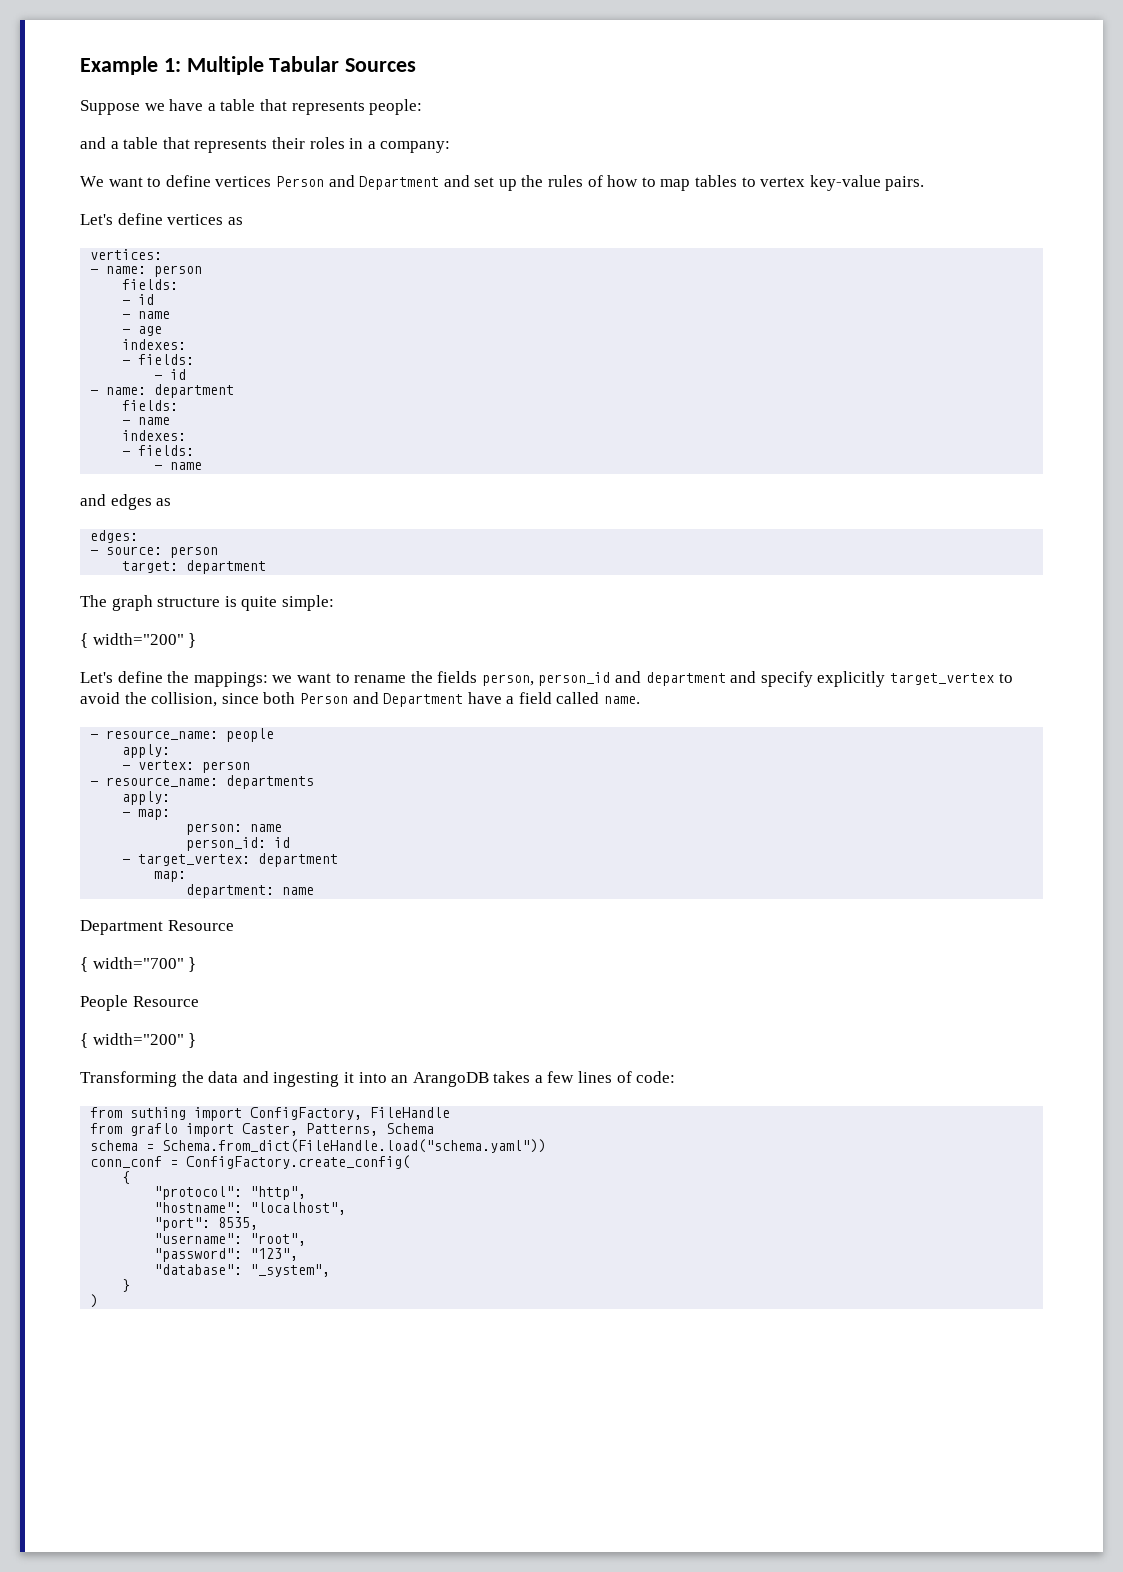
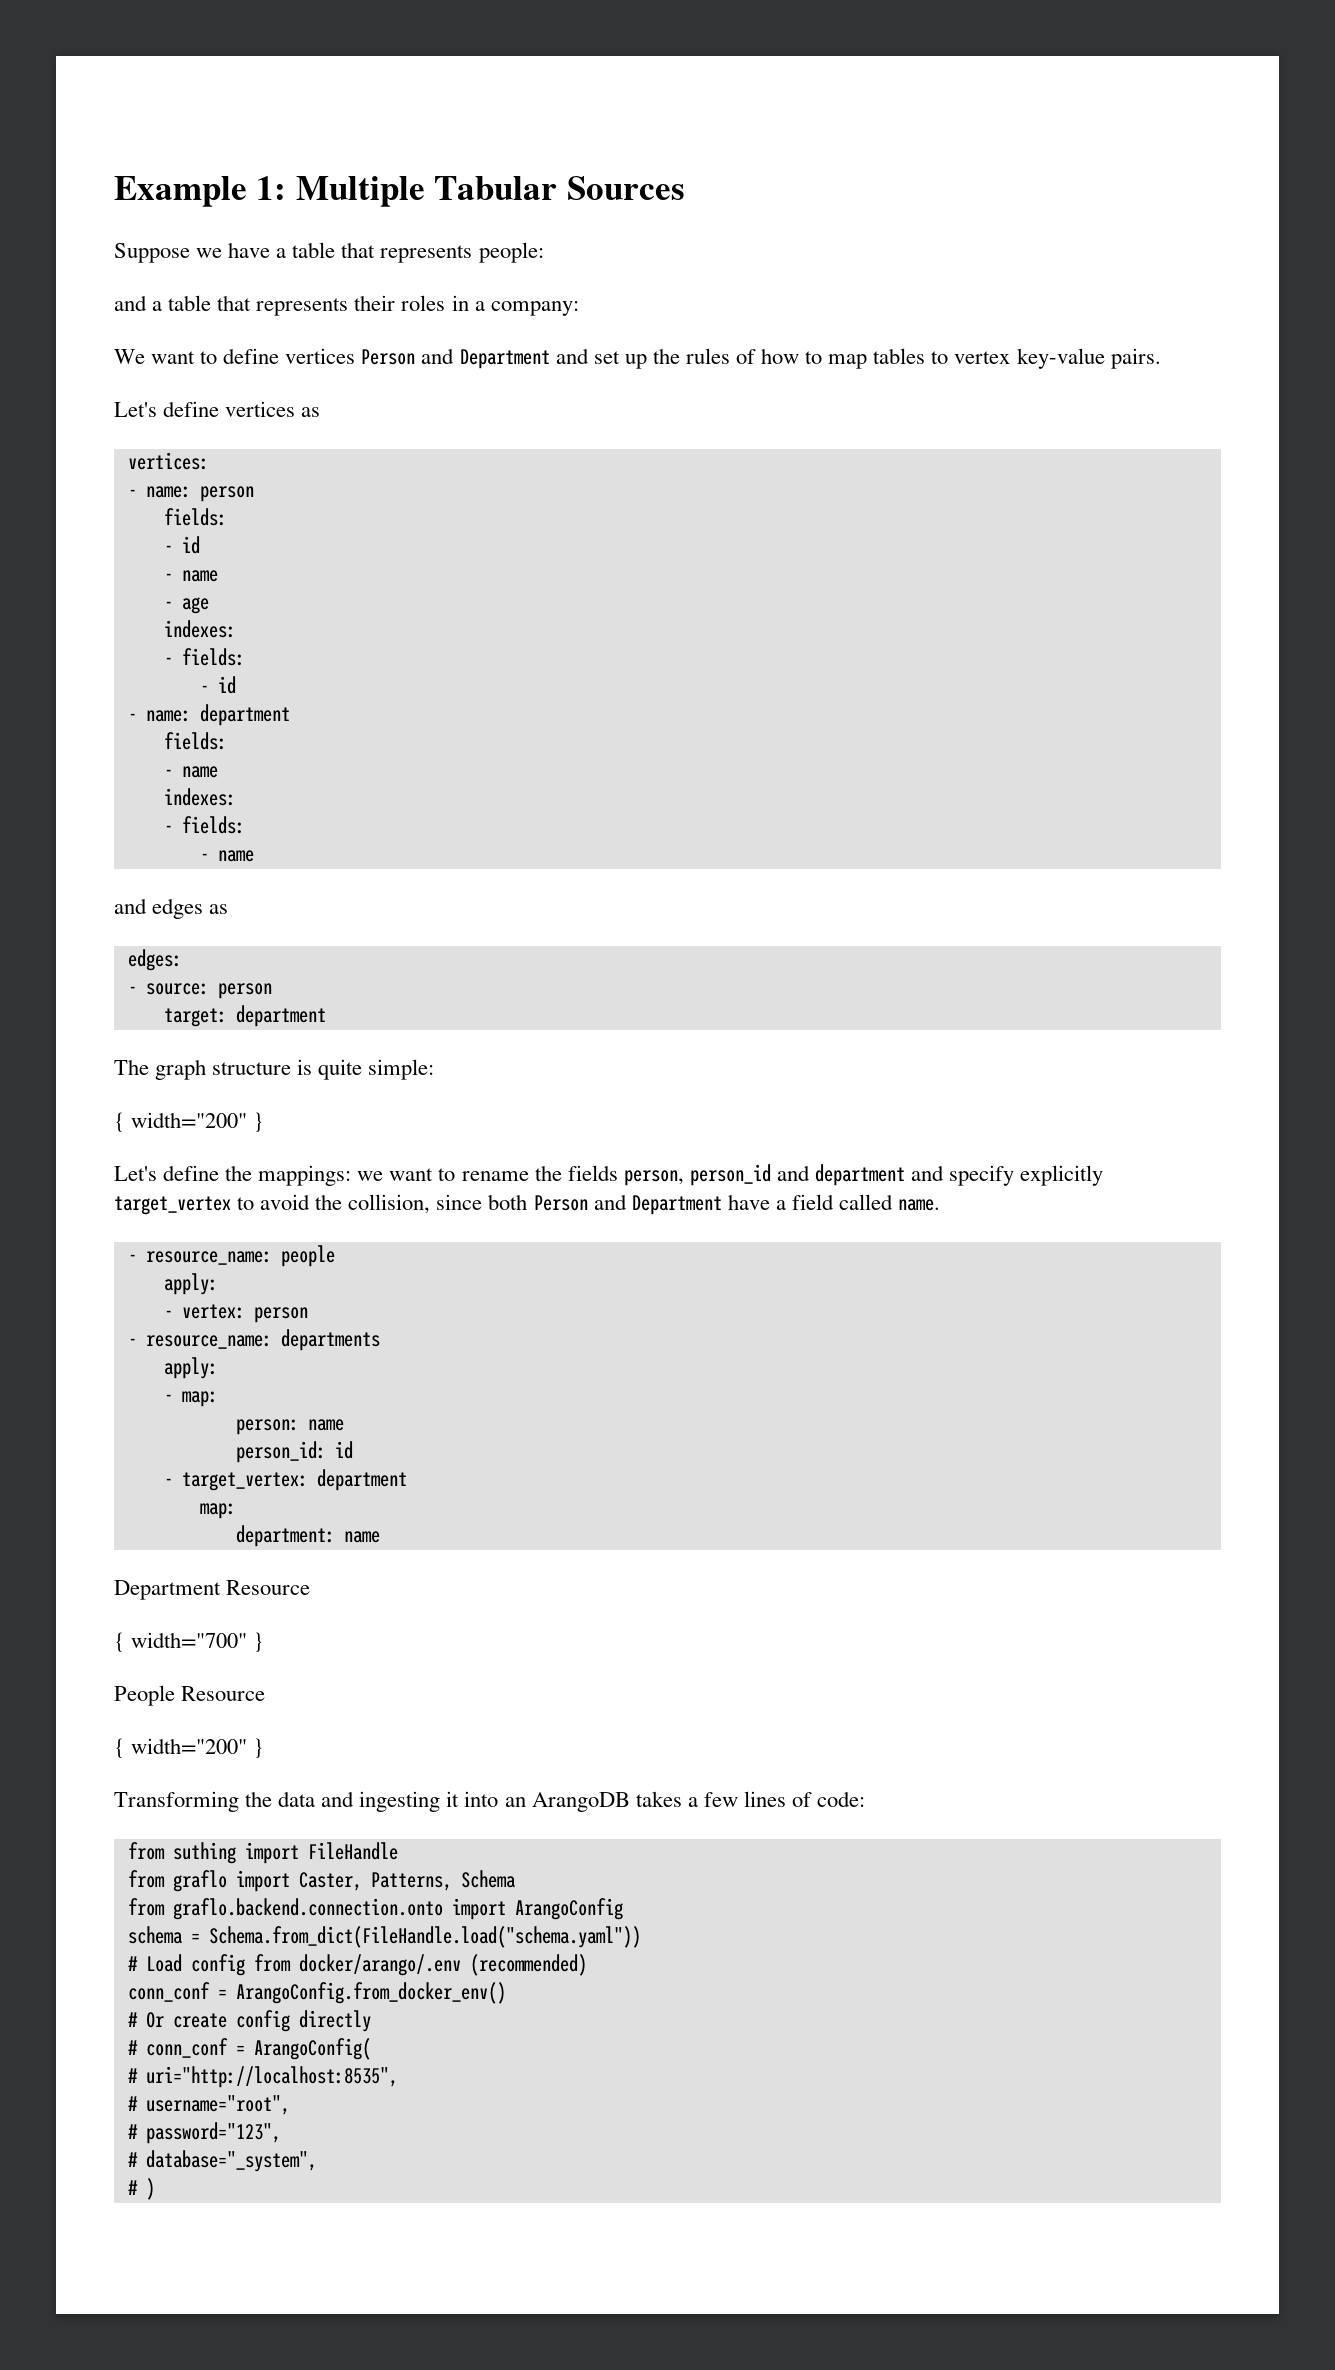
- from suthing import ConfigFactory, FileHandle
+ from suthing import FileHandle
+ from graflo.backend.connection.onto import ArangoConfig
- conn_conf = ConfigFactory.create_config(
- {
- "protocol": "http",
- "hostname": "localhost",
- "port": 8535,
- "username": "root",
- "password": "123",
- "database": "_system",
- }
- )
+ # Load config from docker/arango/.env (recommended)
+ conn_conf = ArangoConfig.from_docker_env()
+ # Or create config directly
+ # conn_conf = ArangoConfig(
+ # uri="http://localhost:8535",
+ # username="root",
+ # password="123",
+ # database="_system",
+ # )

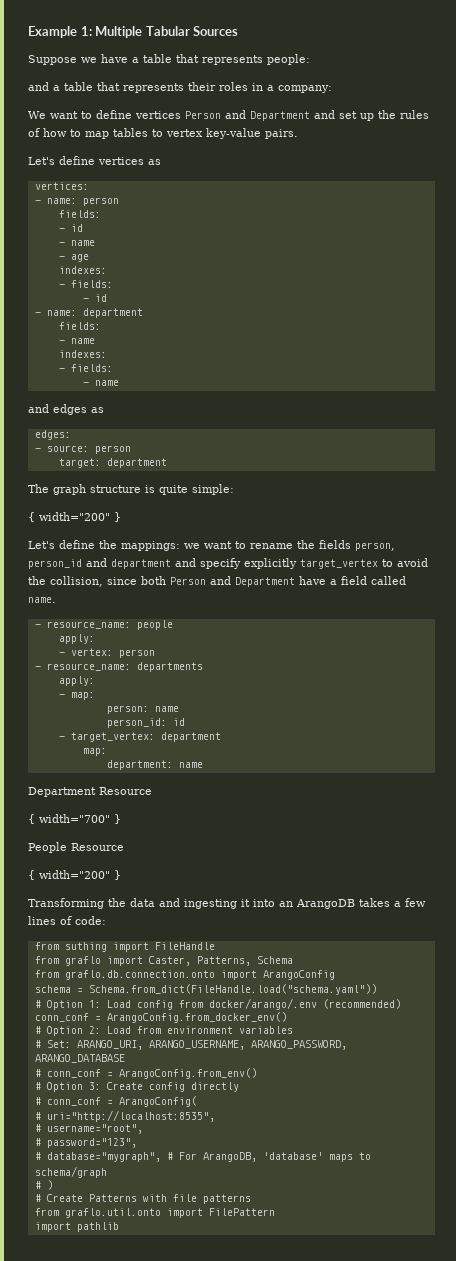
- from graflo.backend.connection.onto import ArangoConfig
+ from graflo.db.connection.onto import ArangoConfig
- # Load config from docker/arango/.env (recommended)
+ # Option 1: Load config from docker/arango/.env (recommended)
- # Or create config directly
+ # Option 2: Load from environment variables
+ # Set: ARANGO_URI, ARANGO_USERNAME, ARANGO_PASSWORD, ARANGO_DATABASE
+ # conn_conf = ArangoConfig.from_env()
+ # Option 3: Create config directly
- # database="_system",
+ # database="mygraph", # For ArangoDB, 'database' maps to schema/graph
  # )
+ # Create Patterns with file patterns
+ from graflo.util.onto import FilePattern
+ import pathlib

